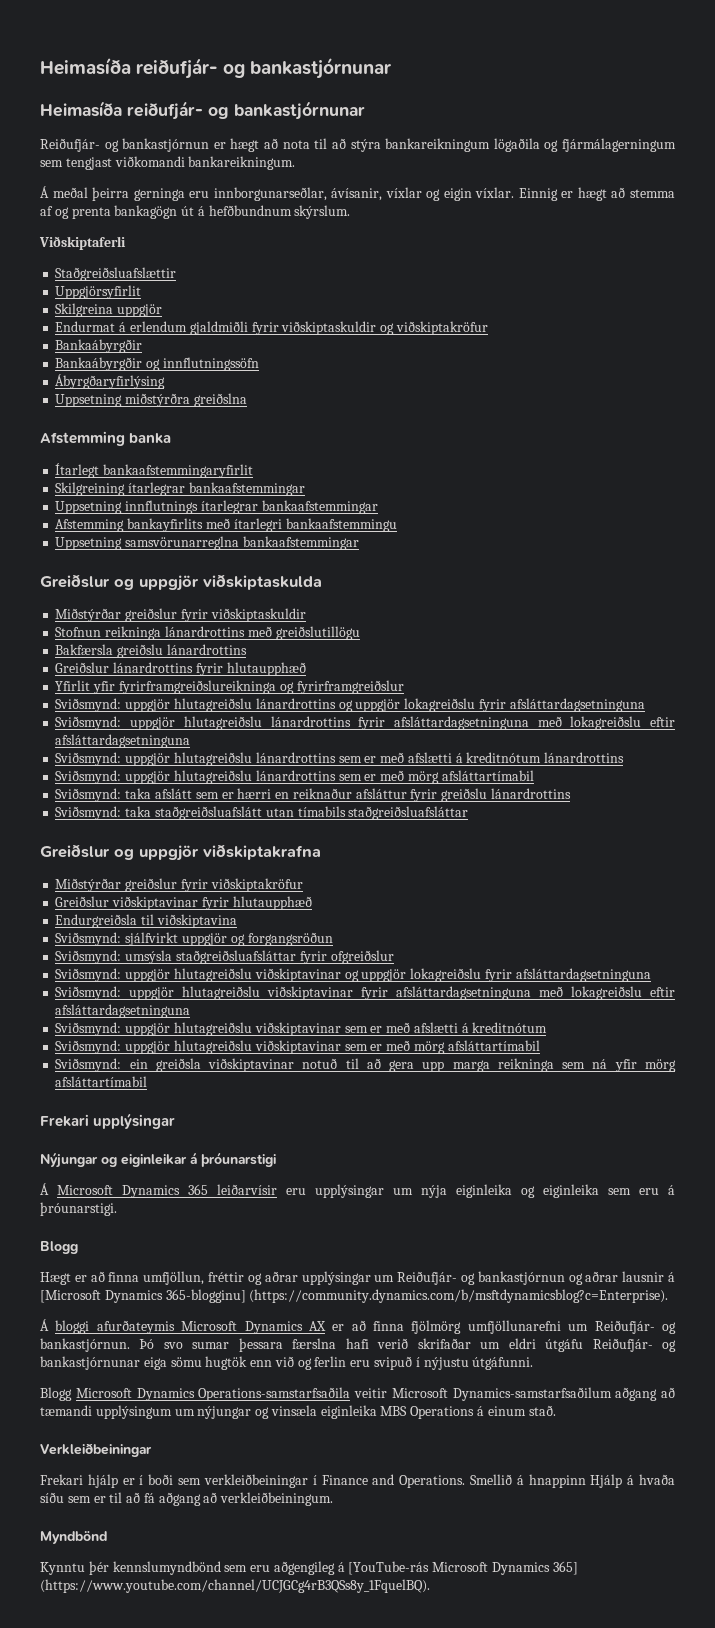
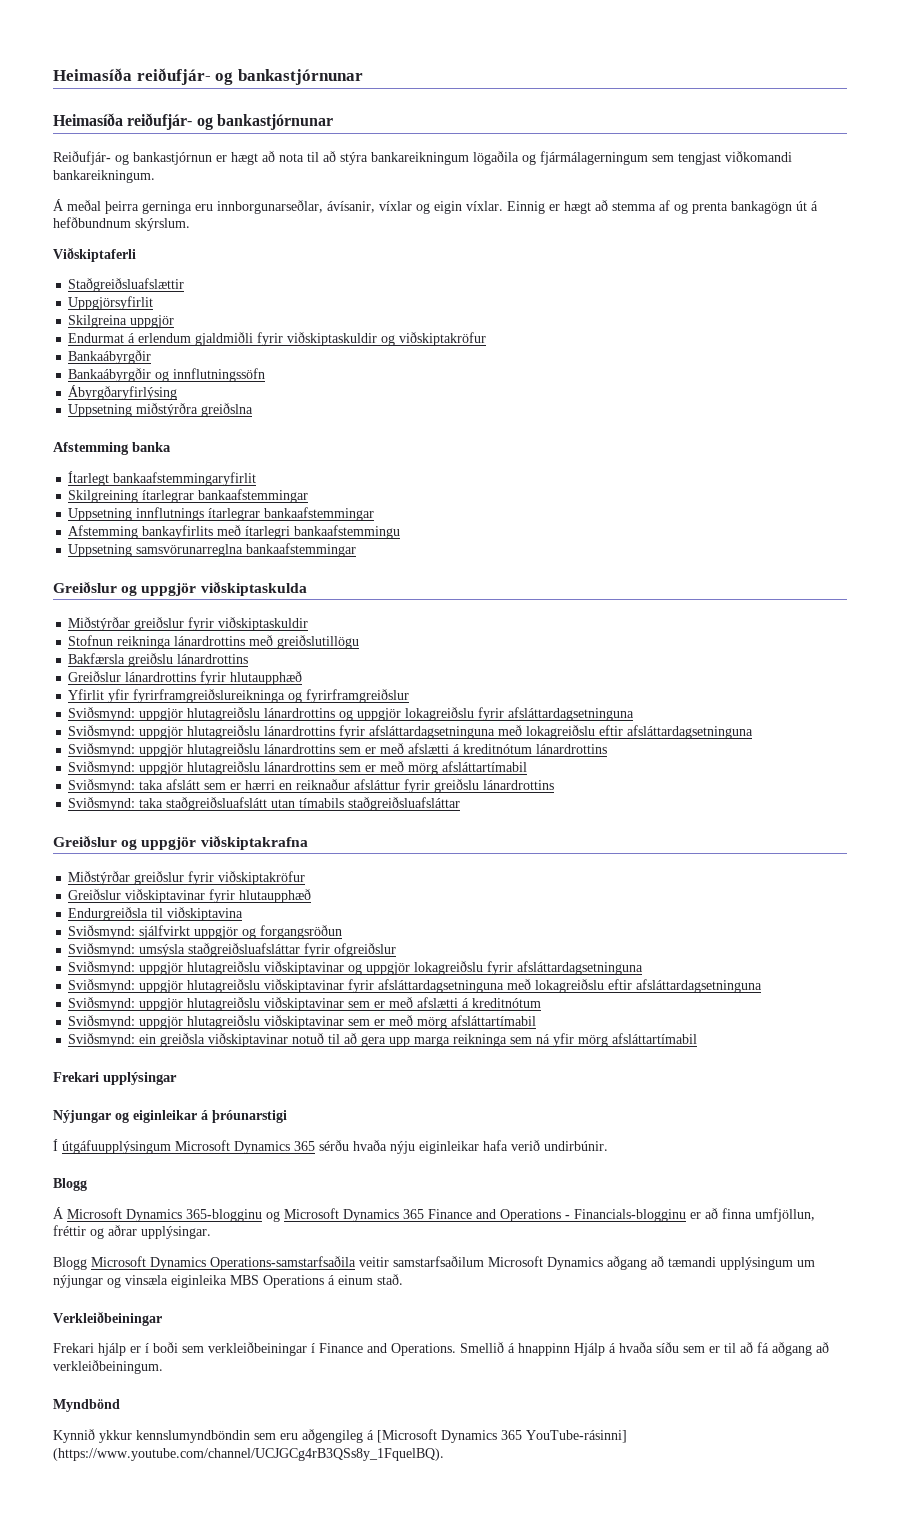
- Á Microsoft Dynamics 365 leiðarvísir eru upplýsingar um nýja eiginleika og eiginleika sem eru á þróunarstigi.
+ Í útgáfuupplýsingum Microsoft Dynamics 365 sérðu hvaða nýju eiginleikar hafa verið undirbúnir.
  Blogg
- Hægt er að finna umfjöllun, fréttir og aðrar upplýsingar um Reiðufjár- og bankastjórnun og aðrar lausnir á [Microsoft Dynamics 365-blogginu] (https://community.dynamics.com/b/msftdynamicsblog?c=Enterprise).
- Á bloggi afurðateymis Microsoft Dynamics AX er að finna fjölmörg umfjöllunarefni um Reiðufjár- og bankastjórnun. Þó svo sumar þessara færslna hafi verið skrifaðar um eldri útgáfu Reiðufjár- og bankastjórnunar eiga sömu hugtök enn við og ferlin eru svipuð í nýjustu útgáfunni.
+ Á Microsoft Dynamics 365-blogginu og Microsoft Dynamics 365 Finance and Operations - Financials-blogginu er að finna umfjöllun, fréttir og aðrar upplýsingar.
- Blogg Microsoft Dynamics Operations-samstarfsaðila veitir Microsoft Dynamics-samstarfsaðilum aðgang að tæmandi upplýsingum um nýjungar og vinsæla eiginleika MBS Operations á einum stað.
+ Blogg Microsoft Dynamics Operations-samstarfsaðila veitir samstarfsaðilum Microsoft Dynamics aðgang að tæmandi upplýsingum um nýjungar og vinsæla eiginleika MBS Operations á einum stað.
- Kynntu þér kennslumyndbönd sem eru aðgengileg á [YouTube-rás Microsoft Dynamics 365] (https://www.youtube.com/channel/UCJGCg4rB3QSs8y_1FquelBQ).
+ Kynnið ykkur kennslumyndböndin sem eru aðgengileg á [Microsoft Dynamics 365 YouTube-rásinni] (https://www.youtube.com/channel/UCJGCg4rB3QSs8y_1FquelBQ).

